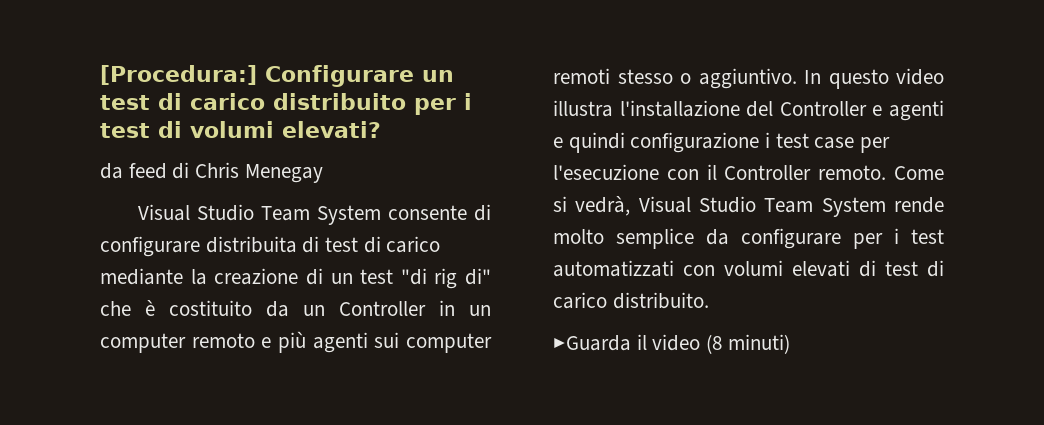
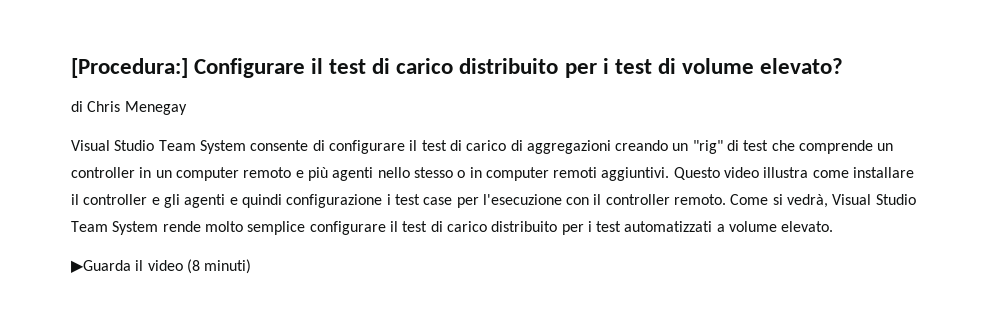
- [Procedura:] Configurare un test di carico distribuito per i test di volumi elevati?
- da feed di Chris Menegay
+ [Procedura:] Configurare il test di carico distribuito per i test di volume elevato?
+ di Chris Menegay
- Visual Studio Team System consente di configurare distribuita di test di carico mediante la creazione di un test "di rig di" che è costituito da un Controller in un computer remoto e più agenti sui computer remoti stesso o aggiuntivo. In questo video illustra l'installazione del Controller e agenti e quindi configurazione i test case per l'esecuzione con il Controller remoto.
+ Visual Studio Team System consente di configurare il test di carico di aggregazioni creando un "rig" di test che comprende un controller in un computer remoto e più agenti nello stesso o in computer remoti aggiuntivi. Questo video illustra come installare il controller e gli agenti e quindi configurazione i test case per l'esecuzione con il controller remoto.
- Come si vedrà, Visual Studio Team System rende molto semplice da configurare per i test automatizzati con volumi elevati di test di carico distribuito.
+ Come si vedrà, Visual Studio Team System rende molto semplice configurare il test di carico distribuito per i test automatizzati a volume elevato.

